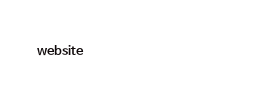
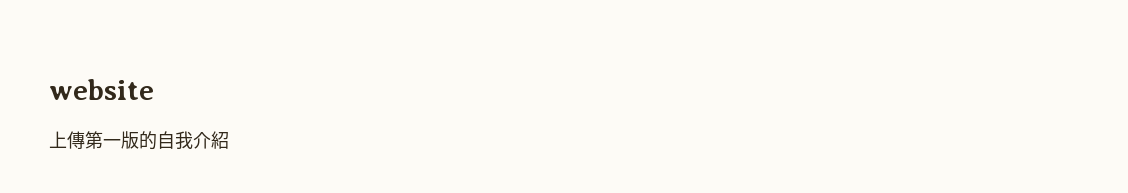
+ 上傳第一版的自我介紹

